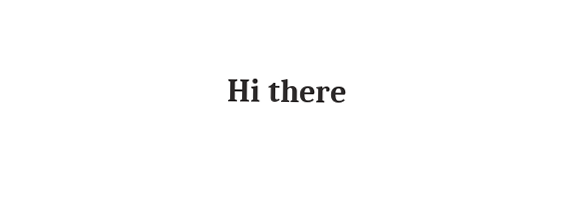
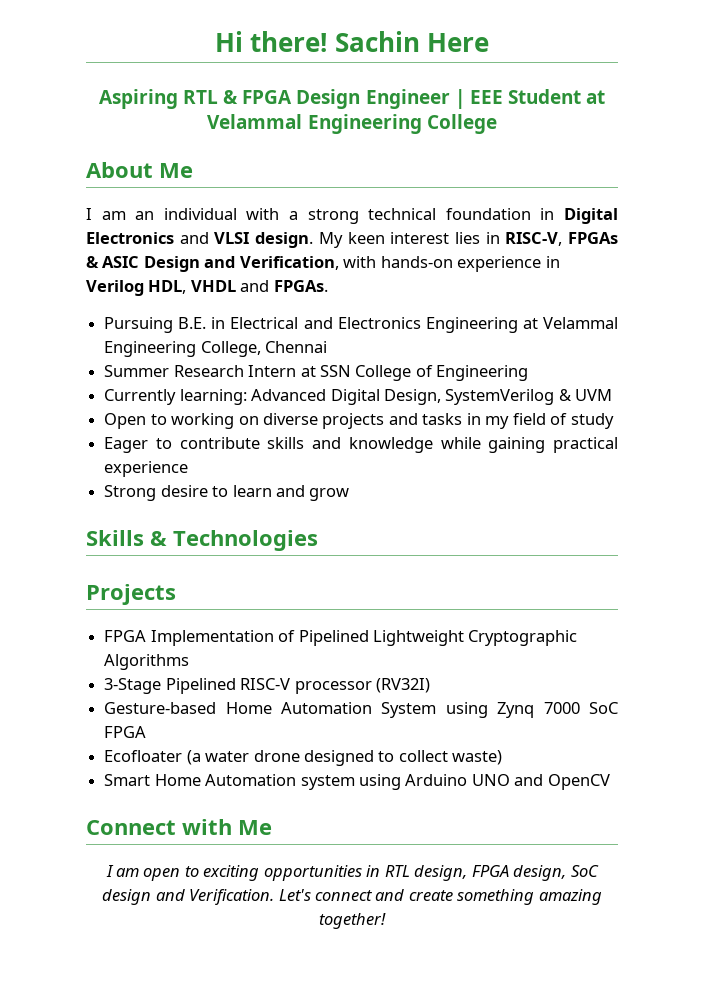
- Hi there
+ Hi there! Sachin Here
+ Aspiring RTL & FPGA Design Engineer | EEE Student at Velammal Engineering College
+ About Me
+ I am an individual with a strong technical foundation in Digital Electronics and VLSI design. My keen interest lies in RISC-V, FPGAs & ASIC Design and Verification, with hands-on experience in Verilog HDL, VHDL and FPGAs.
+ Pursuing B.E. in Electrical and Electronics Engineering at Velammal Engineering College, Chennai
+ Summer Research Intern at SSN College of Engineering
+ Currently learning: Advanced Digital Design, SystemVerilog & UVM
+ Open to working on diverse projects and tasks in my field of study
+ Eager to contribute skills and knowledge while gaining practical experience
+ Strong desire to learn and grow
+ Skills & Technologies
+ Projects
+ FPGA Implementation of Pipelined Lightweight Cryptographic Algorithms
+ 3-Stage Pipelined RISC-V processor (RV32I)
+ Gesture-based Home Automation System using Zynq 7000 SoC FPGA
+ Ecofloater (a water drone designed to collect waste)
+ Smart Home Automation system using Arduino UNO and OpenCV
+ Connect with Me
+ I am open to exciting opportunities in RTL design, FPGA design, SoC design and Verification. Let's connect and create something amazing together!

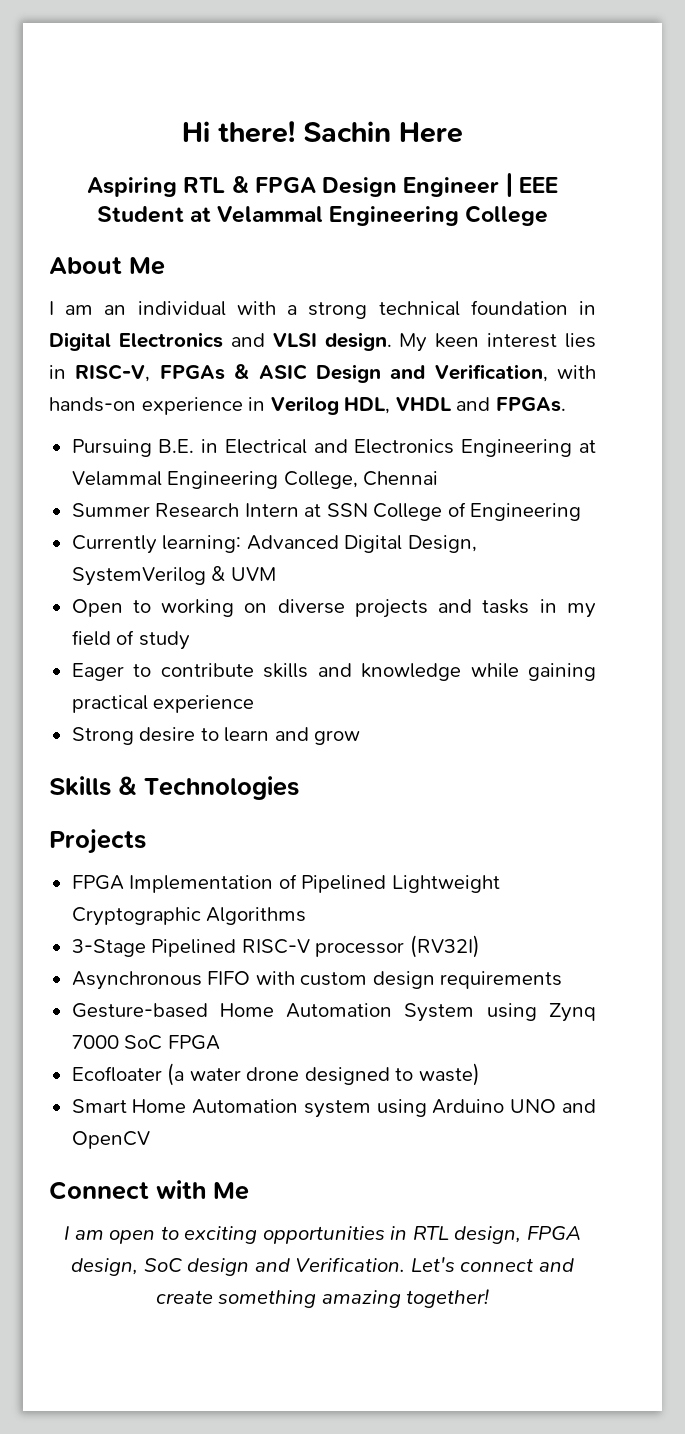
+ Asynchronous FIFO with custom design requirements
- Ecofloater (a water drone designed to collect waste)
+ Ecofloater (a water drone designed to waste)

